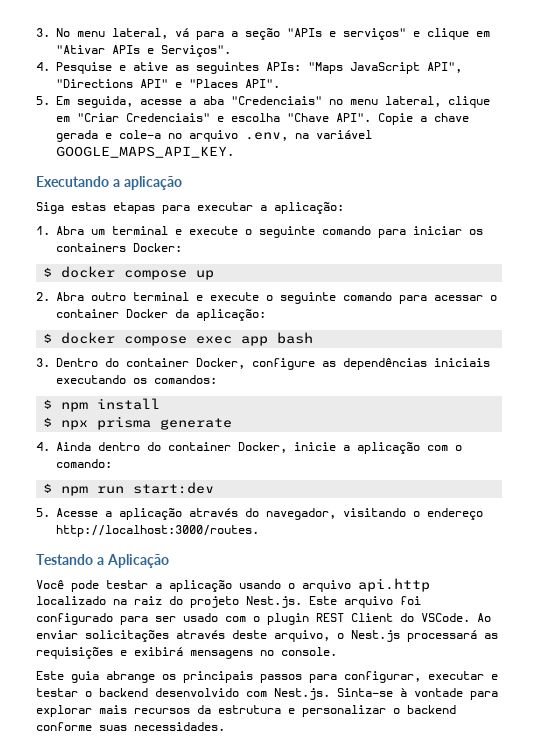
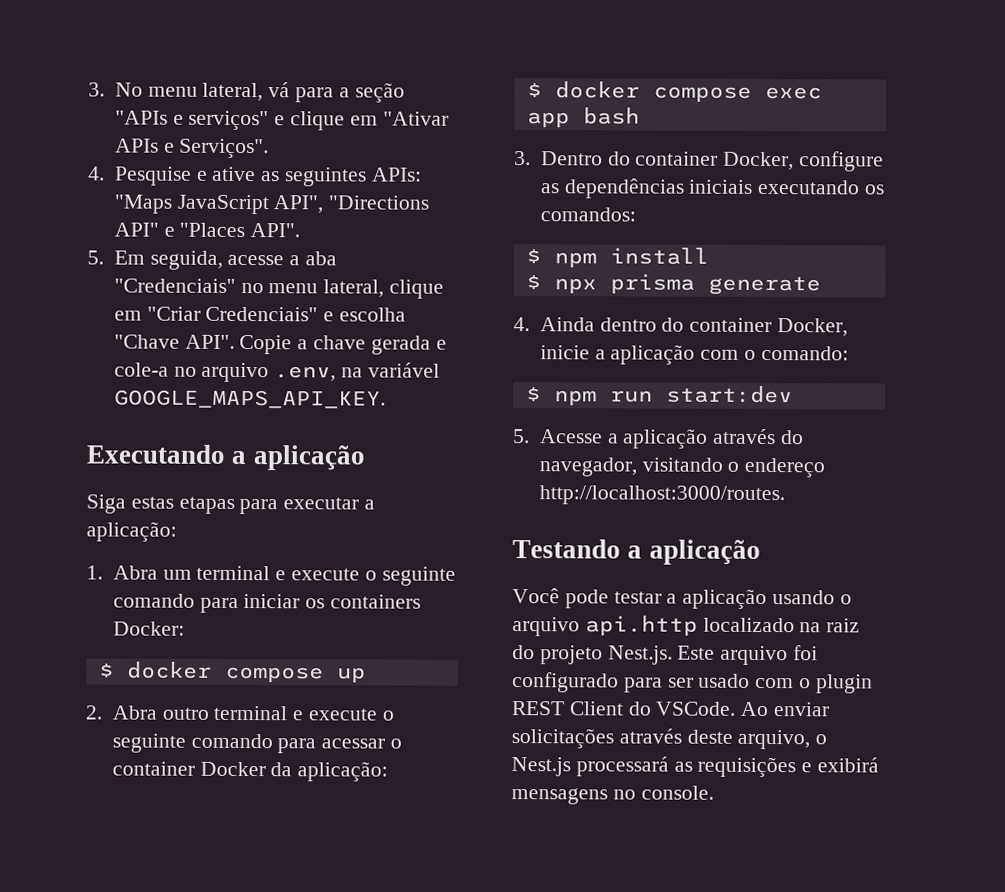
- Testando a Aplicação
+ Testando a aplicação
- Este guia abrange os principais passos para configurar, executar e testar o backend desenvolvido com Nest.js. Sinta-se à vontade para explorar mais recursos da estrutura e personalizar o backend conforme suas necessidades.

